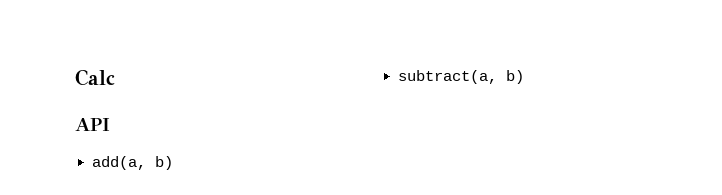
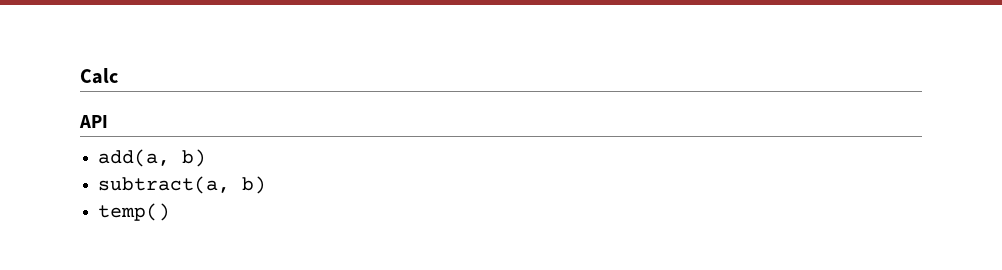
+ temp()

